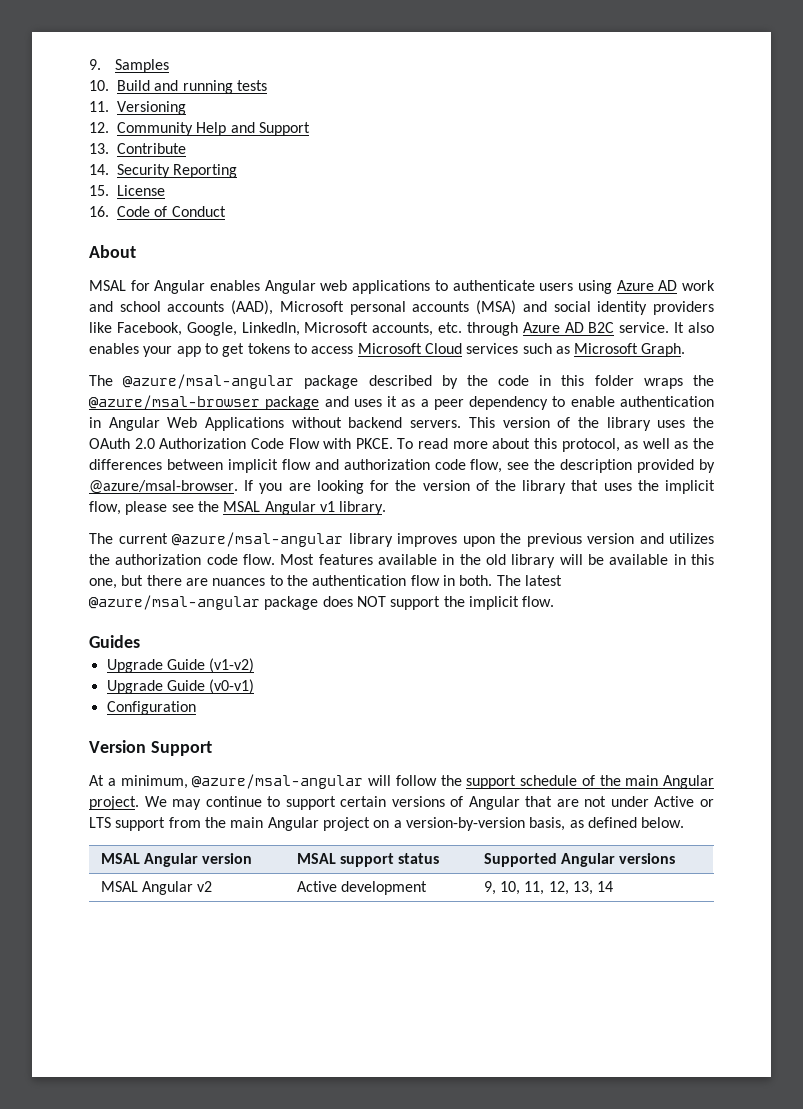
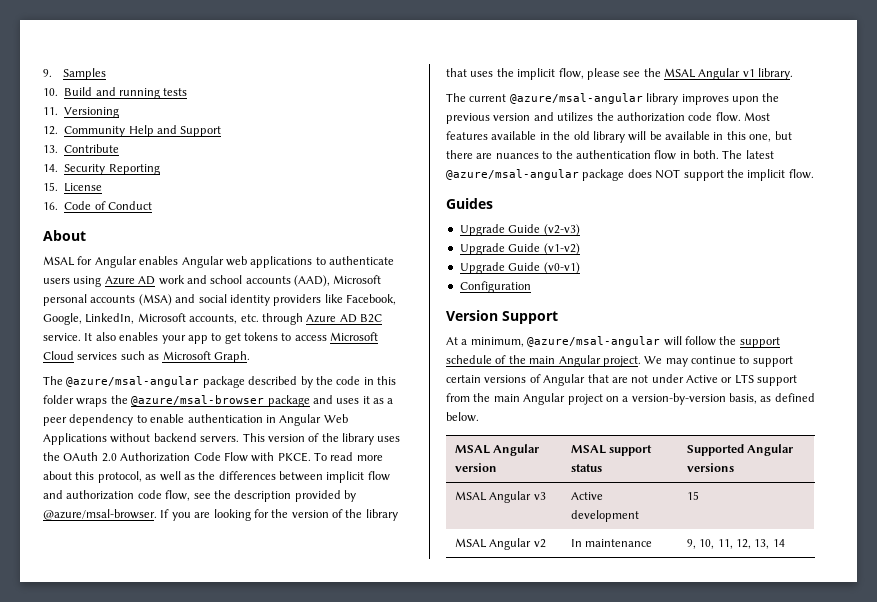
+ Upgrade Guide (v2-v3)
- MSAL Angular v2 | Active development | 9, 10, 11, 12, 13, 14
+ MSAL Angular v3 | Active development | 15
+ MSAL Angular v2 | In maintenance | 9, 10, 11, 12, 13, 14

